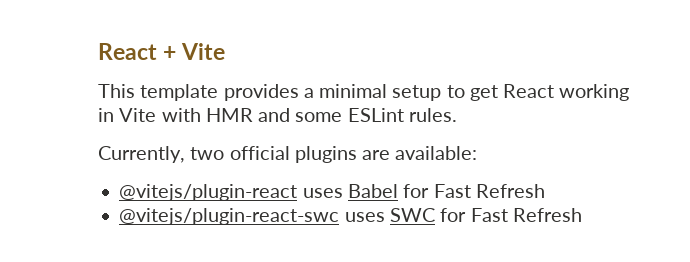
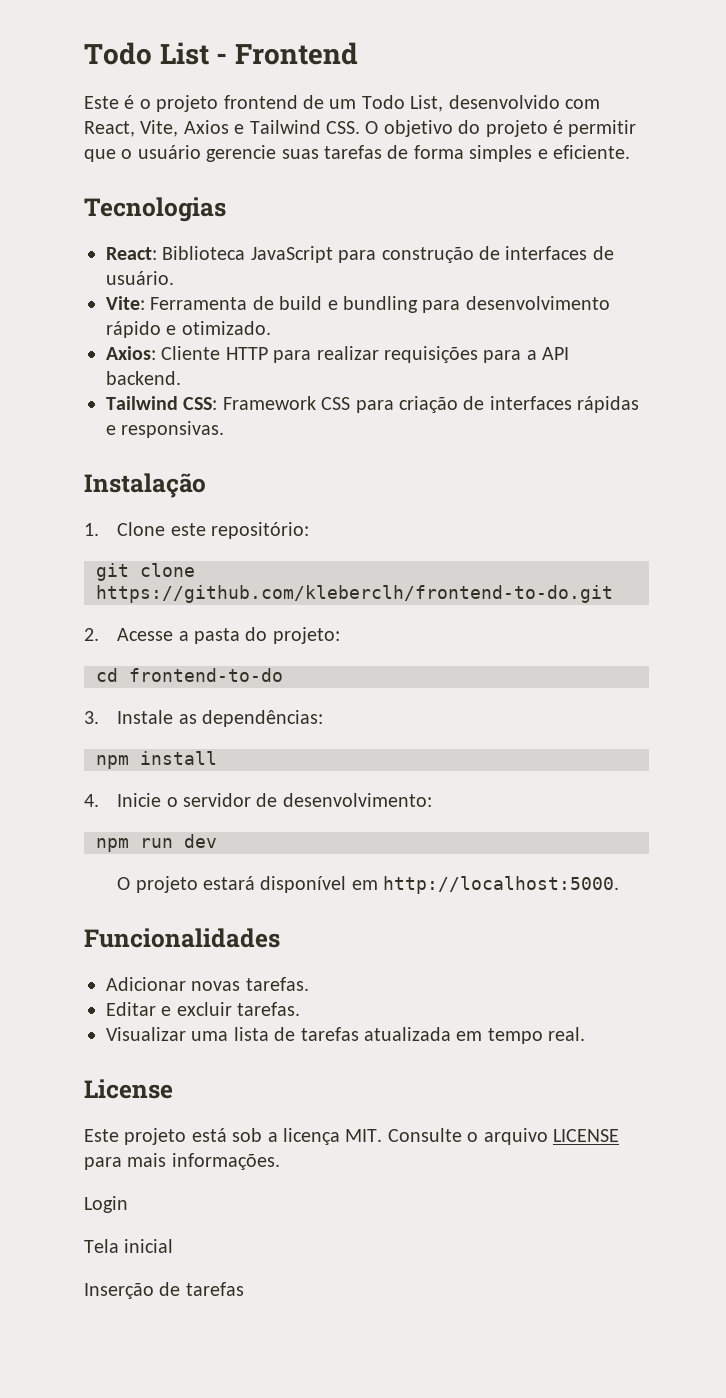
- React + Vite
- This template provides a minimal setup to get React working in Vite with HMR and some ESLint rules.
- Currently, two official plugins are available:
- @vitejs/plugin-react uses Babel for Fast Refresh
- @vitejs/plugin-react-swc uses SWC for Fast Refresh
+ Todo List - Frontend
+ Este é o projeto frontend de um Todo List, desenvolvido com React, Vite, Axios e Tailwind CSS. O objetivo do projeto é permitir que o usuário gerencie suas tarefas de forma simples e eficiente.
+ Tecnologias
+ React: Biblioteca JavaScript para construção de interfaces de usuário.
+ Vite: Ferramenta de build e bundling para desenvolvimento rápido e otimizado.
+ Axios: Cliente HTTP para realizar requisições para a API backend.
+ Tailwind CSS: Framework CSS para criação de interfaces rápidas e responsivas.
+ Instalação
+ 1. Clone este repositório:
+ git clone https://github.com/kleberclh/frontend-to-do.git
+ 2. Acesse a pasta do projeto:
+ cd frontend-to-do
+ 3. Instale as dependências:
+ npm install
+ 4. Inicie o servidor de desenvolvimento:
+ npm run dev
+ O projeto estará disponível em http://localhost:5000.
+ Funcionalidades
+ Adicionar novas tarefas.
+ Editar e excluir tarefas.
+ Visualizar uma lista de tarefas atualizada em tempo real.
+ License
+ Este projeto está sob a licença MIT. Consulte o arquivo LICENSE para mais informações.
+ Login
+ Tela inicial
+ Inserção de tarefas

